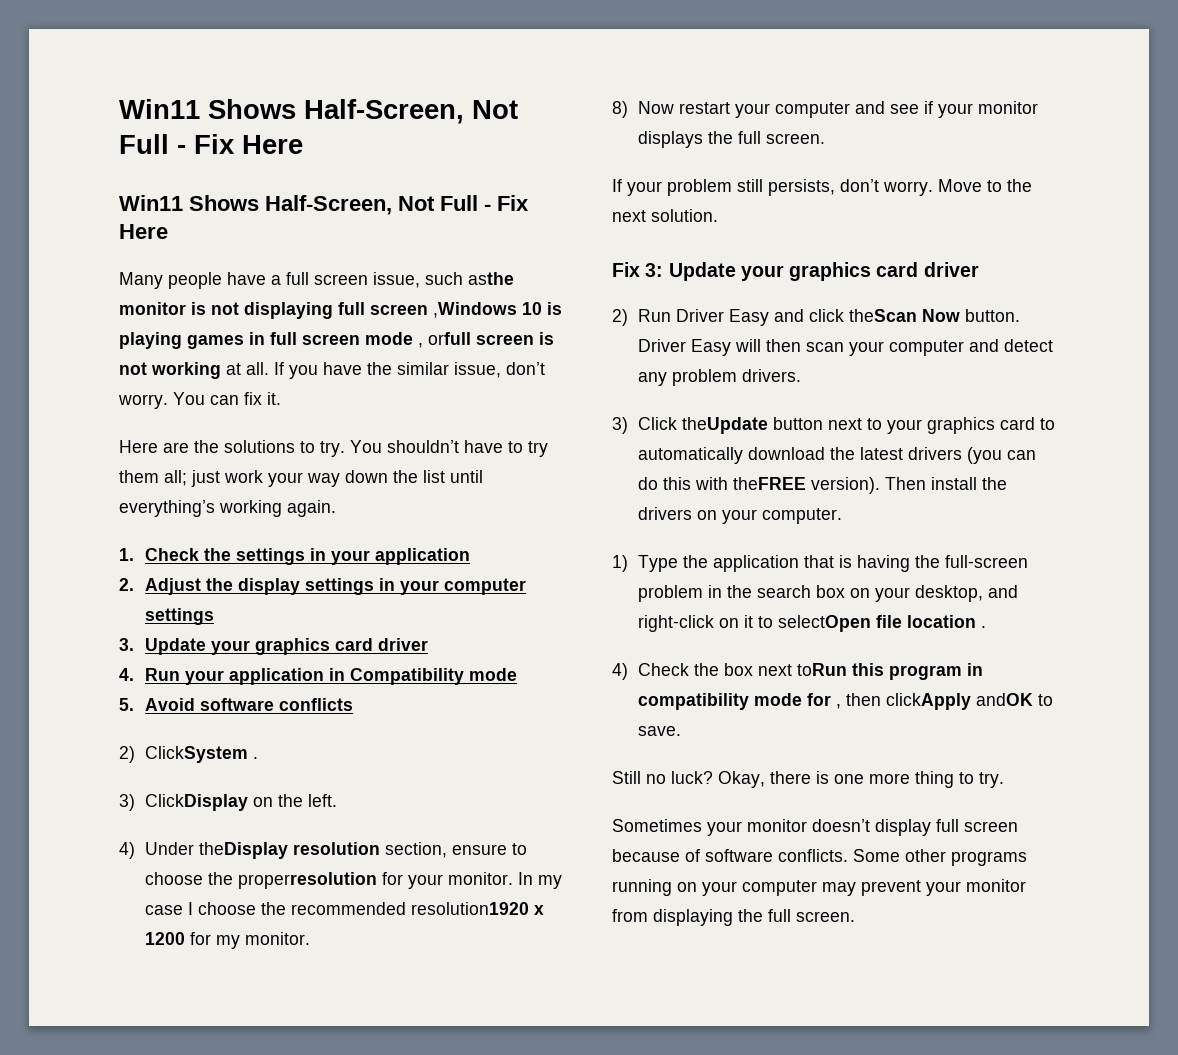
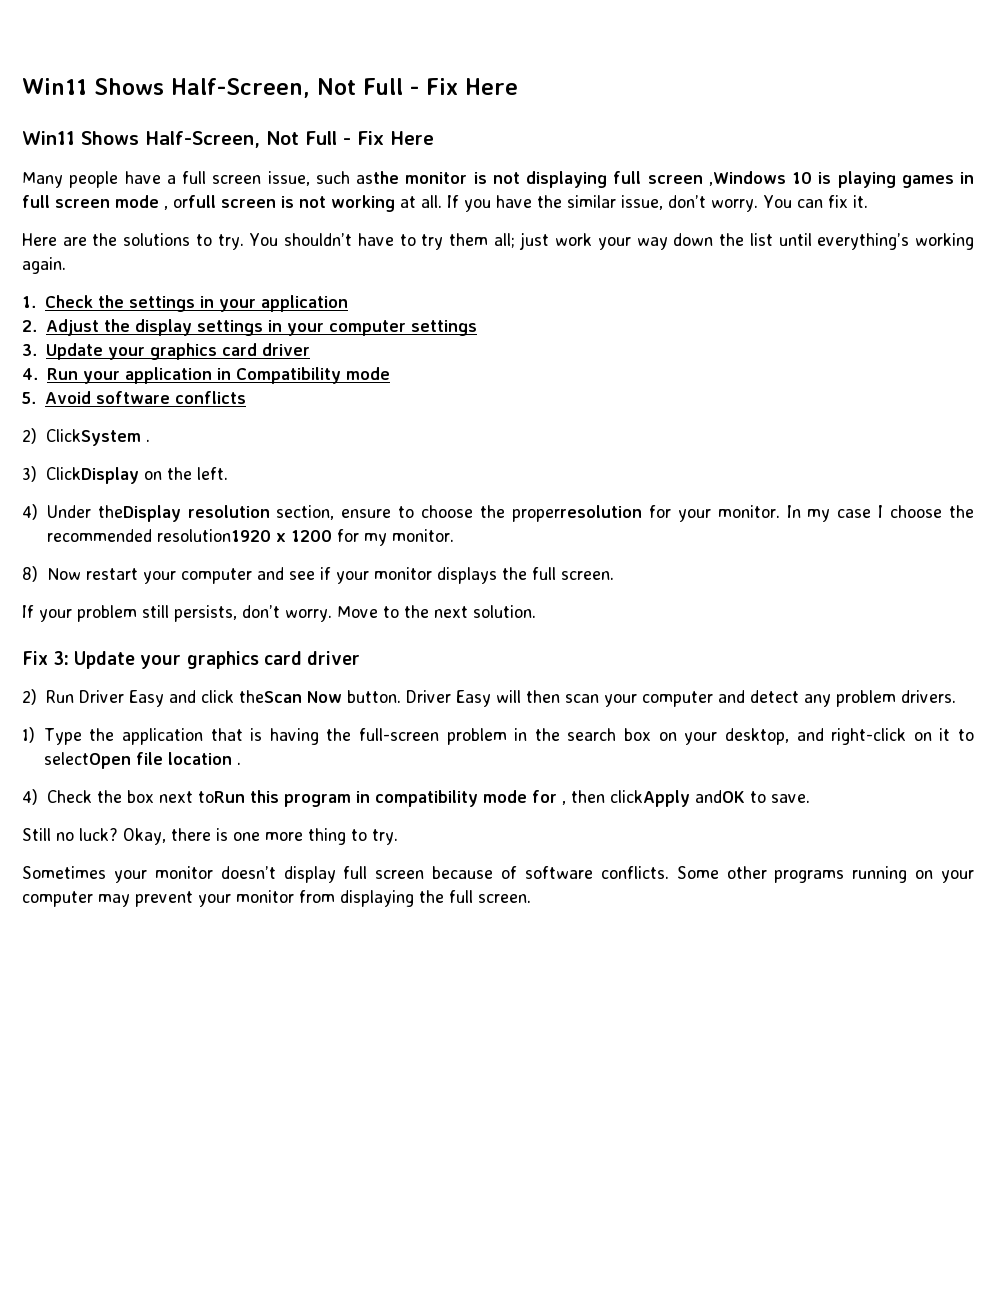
- 3) Click theUpdate button next to your graphics card to automatically download the latest drivers (you can do this with theFREE version). Then install the drivers on your computer.

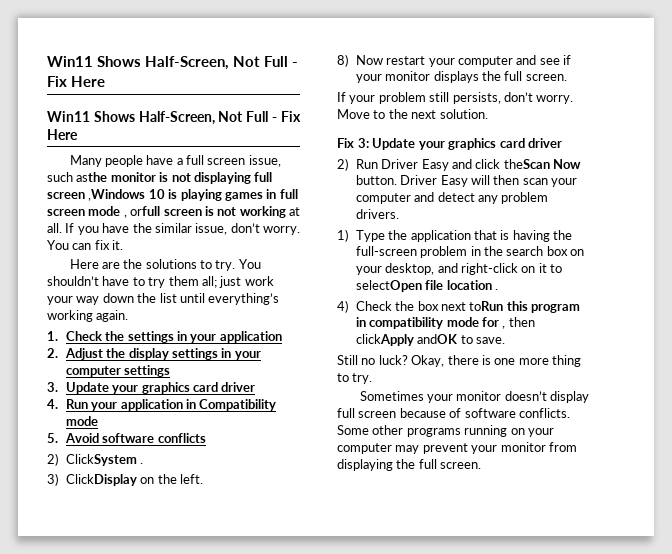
- 4) Under theDisplay resolution section, ensure to choose the properresolution for your monitor. In my case I choose the recommended resolution1920 x 1200 for my monitor.

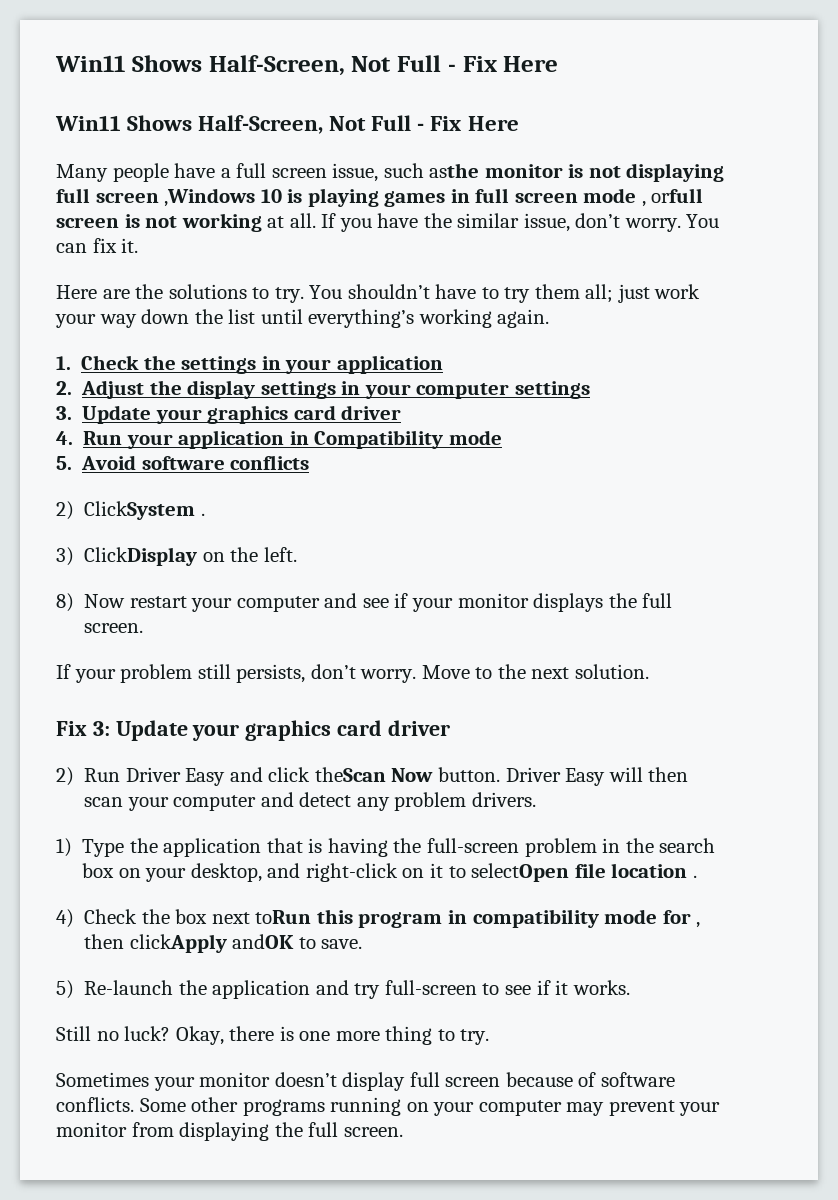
+ 5) Re-launch the application and try full-screen to see if it works.

